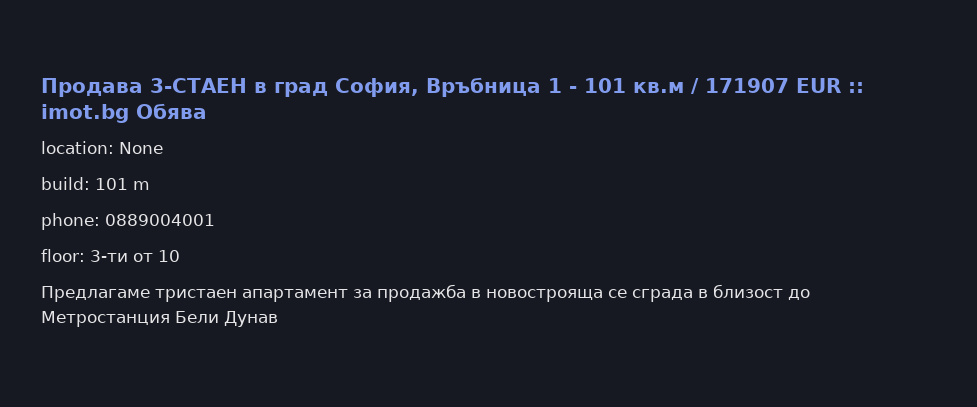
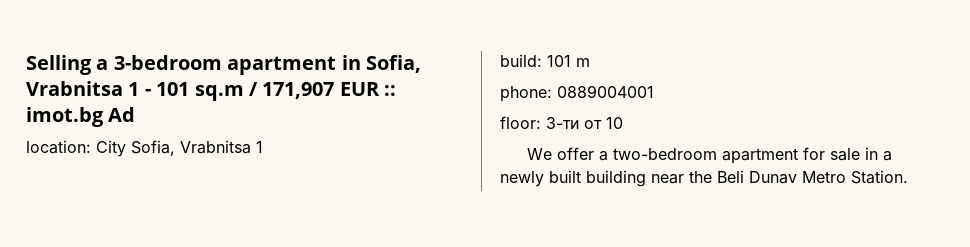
- Продава 3-СТАЕН в град София, Връбница 1 - 101 кв.м / 171907 EUR :: imot.bg Обява
- location: None
+ Selling a 3-bedroom apartment in Sofia, Vrabnitsa 1 - 101 sq.m / 171,907 EUR :: imot.bg Ad
+ location: City Sofia, Vrabnitsa 1
- Предлагаме тристаен апартамент за продажба в новострояща се сграда в близост до Метростанция Бели Дунав
+ We offer a two-bedroom apartment for sale in a newly built building near the Beli Dunav Metro Station.

